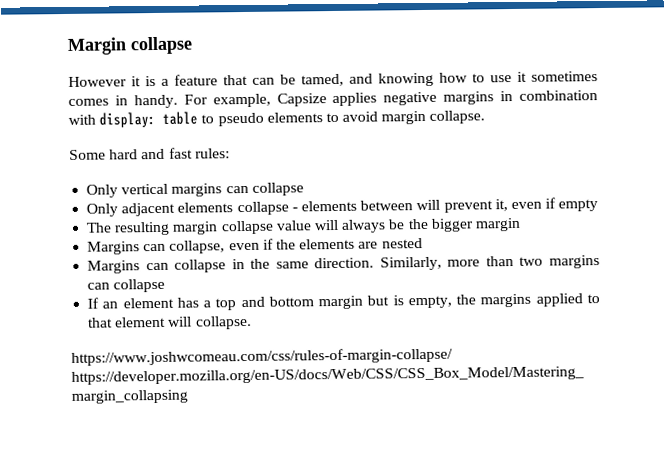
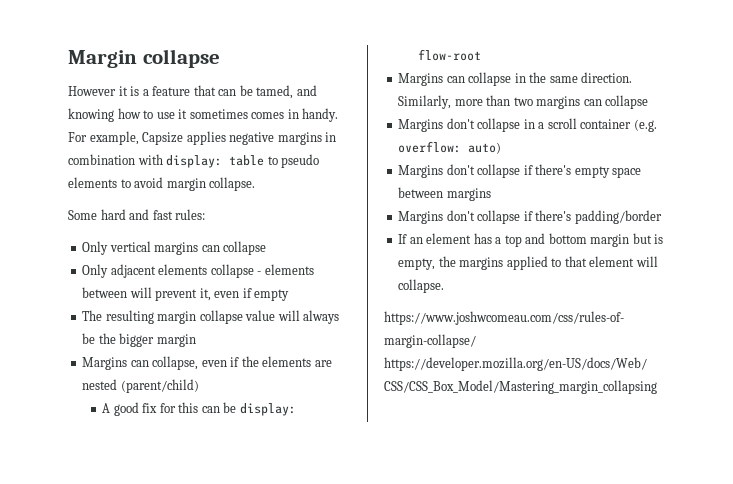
- Margins can collapse, even if the elements are nested
+ Margins can collapse, even if the elements are nested (parent/child)
+ A good fix for this can be display: flow-root
+ Margins don't collapse in a scroll container (e.g. overflow: auto)
+ Margins don't collapse if there's empty space between margins
+ Margins don't collapse if there's padding/border

